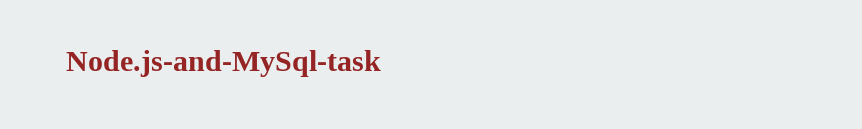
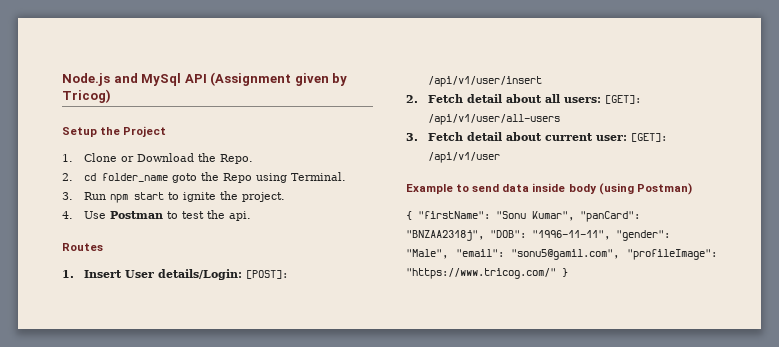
- Node.js-and-MySql-task
+ Node.js and MySql API (Assignment given by Tricog)
+ Setup the Project
+ 1. Clone or Download the Repo.
+ 2. cd folder_name goto the Repo using Terminal.
+ 3. Run npm start to ignite the project.
+ 4. Use Postman to test the api.
+ Routes
+ 1. Insert User details/Login: [POST]: /api/v1/user/insert
+ 2. Fetch detail about all users: [GET]: /api/v1/user/all-users
+ 3. Fetch detail about current user: [GET]: /api/v1/user
+ Example to send data inside body (using Postman)
+ { "firstName": "Sonu Kumar", "panCard": "BNZAA2318j", "DOB": "1996-11-11", "gender": "Male", "email": "sonu5@gamil.com", "profileImage": "https://www.tricog.com/" }

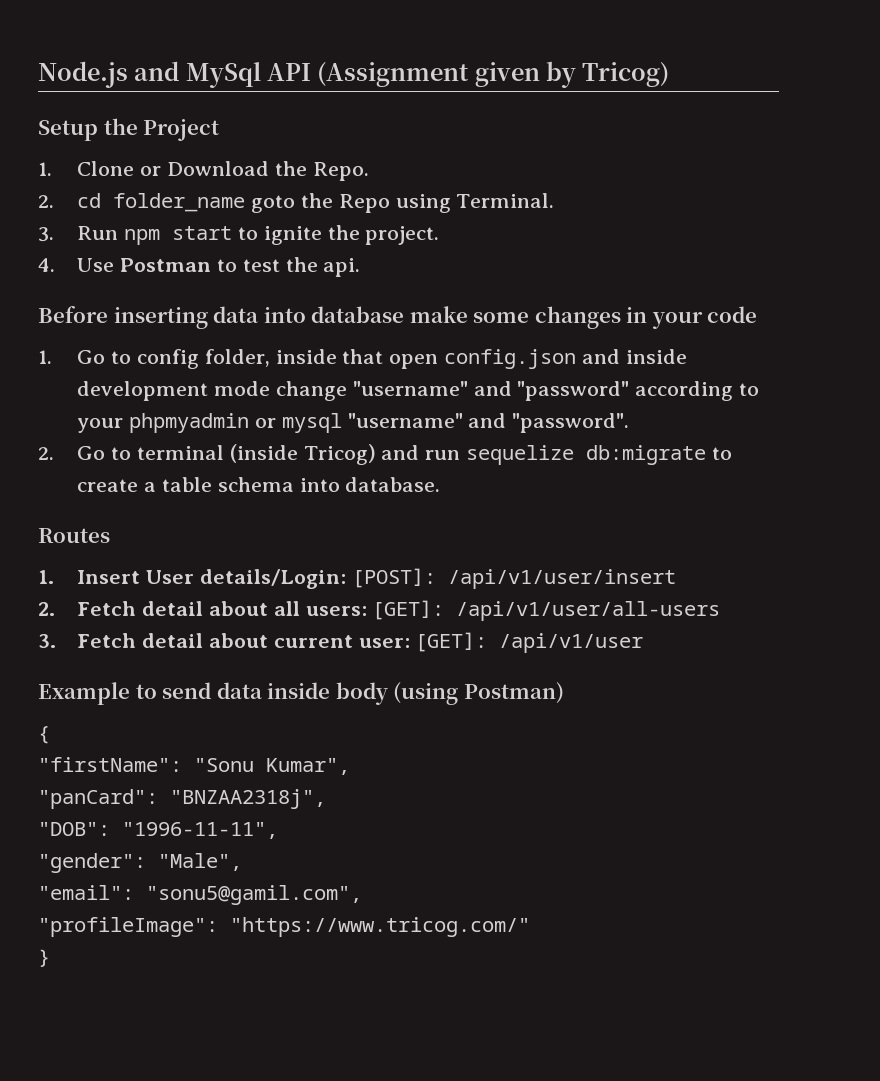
+ Before inserting data into database make some changes in your code
+ 1. Go to config folder, inside that open config.json and inside development mode change "username" and "password" according to your phpmyadmin or mysql "username" and "password".
+ 2. Go to terminal (inside Tricog) and run sequelize db:migrate to create a table schema into database.
- { "firstName": "Sonu Kumar", "panCard": "BNZAA2318j", "DOB": "1996-11-11", "gender": "Male", "email": "sonu5@gamil.com", "profileImage": "https://www.tricog.com/" }
+ {
+ "firstName": "Sonu Kumar",
+ "panCard": "BNZAA2318j",
+ "DOB": "1996-11-11",
+ "gender": "Male",
+ "email": "sonu5@gamil.com",
+ "profileImage": "https://www.tricog.com/"
+ }

